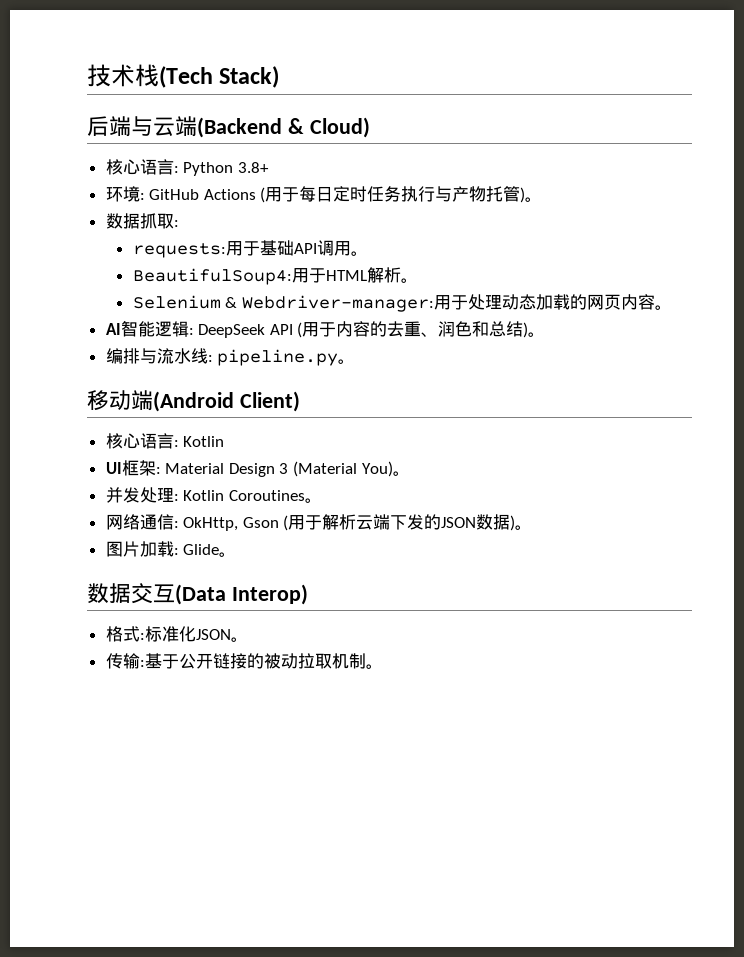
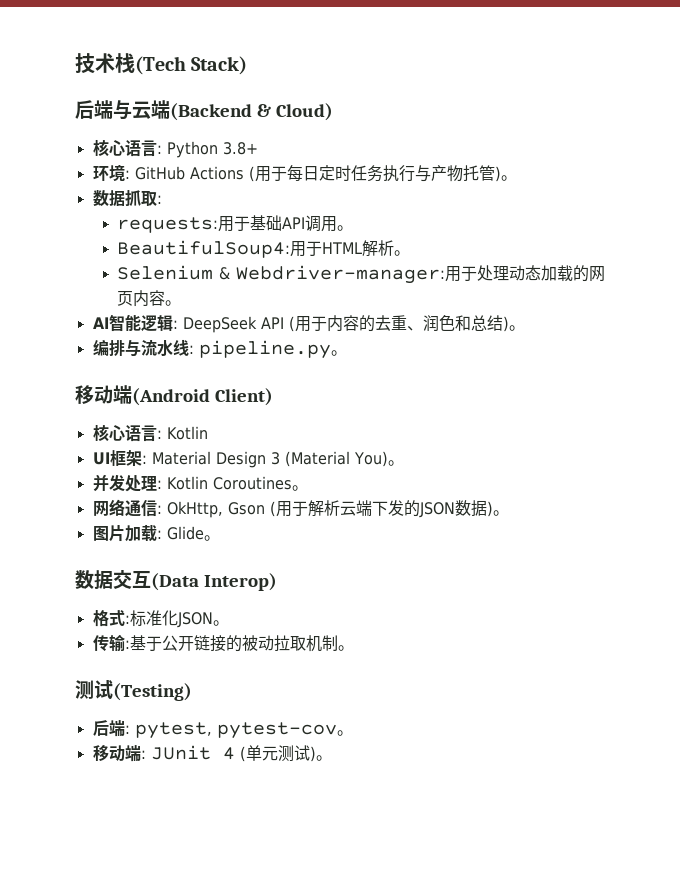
+ 测试(Testing)
+ 后端: pytest, pytest-cov。
+ 移动端: JUnit 4 (单元测试)。

